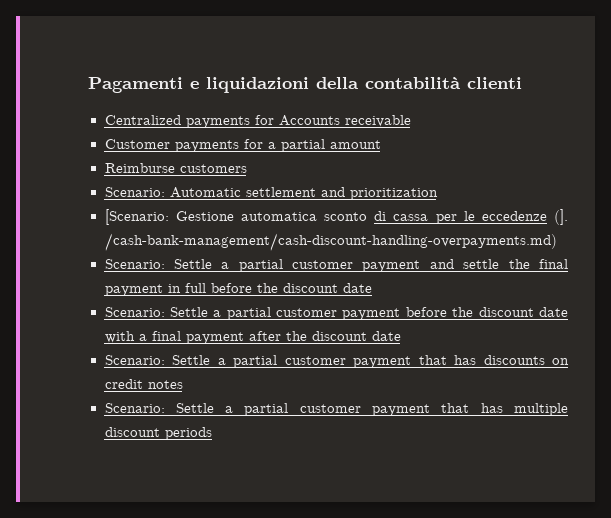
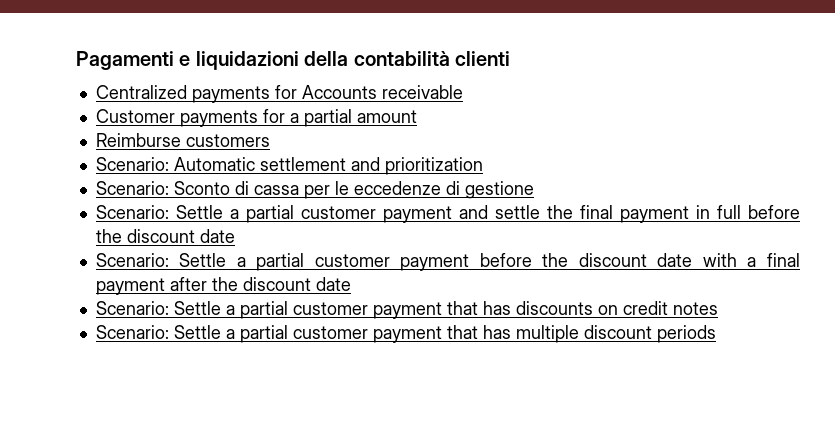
- [Scenario: Gestione automatica sconto di cassa per le eccedenze (]. /cash-bank-management/cash-discount-handling-overpayments.md)
+ Scenario: Sconto di cassa per le eccedenze di gestione

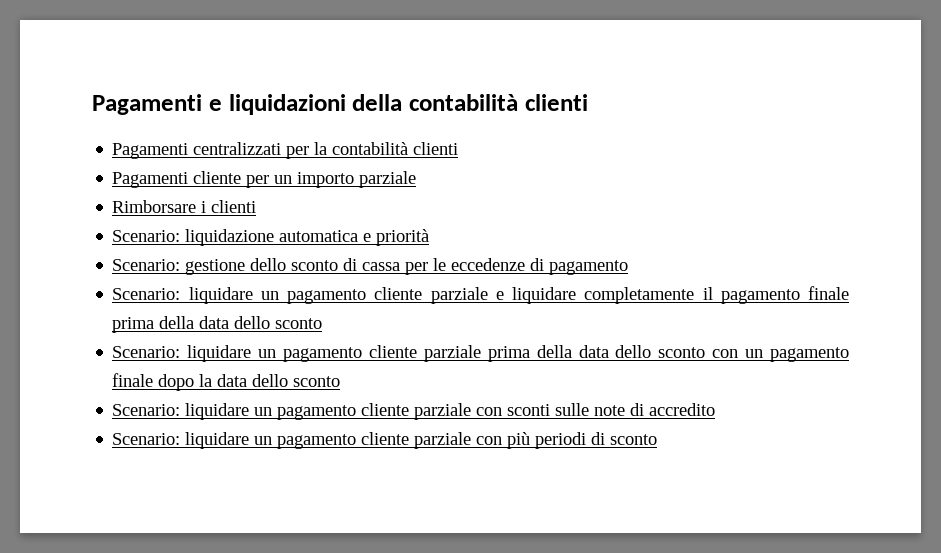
- Centralized payments for Accounts receivable
- Customer payments for a partial amount
- Reimburse customers
- Scenario: Automatic settlement and prioritization
- Scenario: Sconto di cassa per le eccedenze di gestione
- Scenario: Settle a partial customer payment and settle the final payment in full before the discount date
- Scenario: Settle a partial customer payment before the discount date with a final payment after the discount date
- Scenario: Settle a partial customer payment that has discounts on credit notes
- Scenario: Settle a partial customer payment that has multiple discount periods
+ Pagamenti centralizzati per la contabilità clienti
+ Pagamenti cliente per un importo parziale
+ Rimborsare i clienti
+ Scenario: liquidazione automatica e priorità
+ Scenario: gestione dello sconto di cassa per le eccedenze di pagamento
+ Scenario: liquidare un pagamento cliente parziale e liquidare completamente il pagamento finale prima della data dello sconto
+ Scenario: liquidare un pagamento cliente parziale prima della data dello sconto con un pagamento finale dopo la data dello sconto
+ Scenario: liquidare un pagamento cliente parziale con sconti sulle note di accredito
+ Scenario: liquidare un pagamento cliente parziale con più periodi di sconto

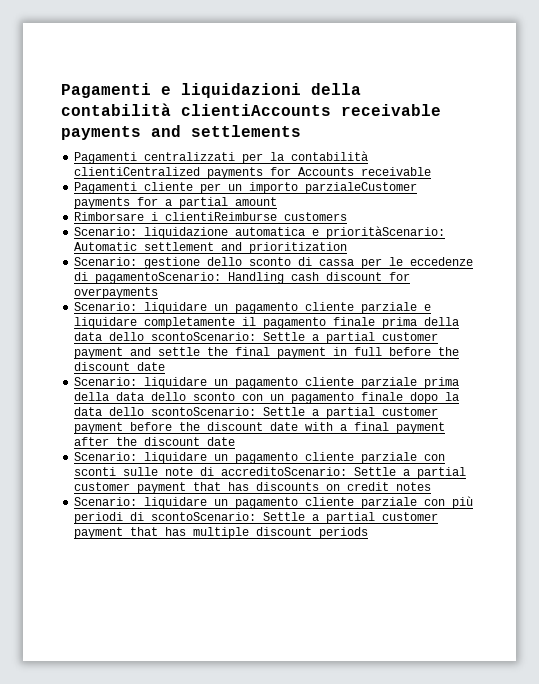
- Pagamenti e liquidazioni della contabilità clienti
+ Pagamenti e liquidazioni della contabilità clientiAccounts receivable payments and settlements
- Pagamenti centralizzati per la contabilità clienti
+ Pagamenti centralizzati per la contabilità clientiCentralized payments for Accounts receivable
- Pagamenti cliente per un importo parziale
+ Pagamenti cliente per un importo parzialeCustomer payments for a partial amount
- Rimborsare i clienti
+ Rimborsare i clientiReimburse customers
- Scenario: liquidazione automatica e priorità
+ Scenario: liquidazione automatica e prioritàScenario: Automatic settlement and prioritization
- Scenario: gestione dello sconto di cassa per le eccedenze di pagamento
+ Scenario: gestione dello sconto di cassa per le eccedenze di pagamentoScenario: Handling cash discount for overpayments
- Scenario: liquidare un pagamento cliente parziale e liquidare completamente il pagamento finale prima della data dello sconto
+ Scenario: liquidare un pagamento cliente parziale e liquidare completamente il pagamento finale prima della data dello scontoScenario: Settle a partial customer payment and settle the final payment in full before the discount date
- Scenario: liquidare un pagamento cliente parziale prima della data dello sconto con un pagamento finale dopo la data dello sconto
+ Scenario: liquidare un pagamento cliente parziale prima della data dello sconto con un pagamento finale dopo la data dello scontoScenario: Settle a partial customer payment before the discount date with a final payment after the discount date
- Scenario: liquidare un pagamento cliente parziale con sconti sulle note di accredito
+ Scenario: liquidare un pagamento cliente parziale con sconti sulle note di accreditoScenario: Settle a partial customer payment that has discounts on credit notes
- Scenario: liquidare un pagamento cliente parziale con più periodi di sconto
+ Scenario: liquidare un pagamento cliente parziale con più periodi di scontoScenario: Settle a partial customer payment that has multiple discount periods

